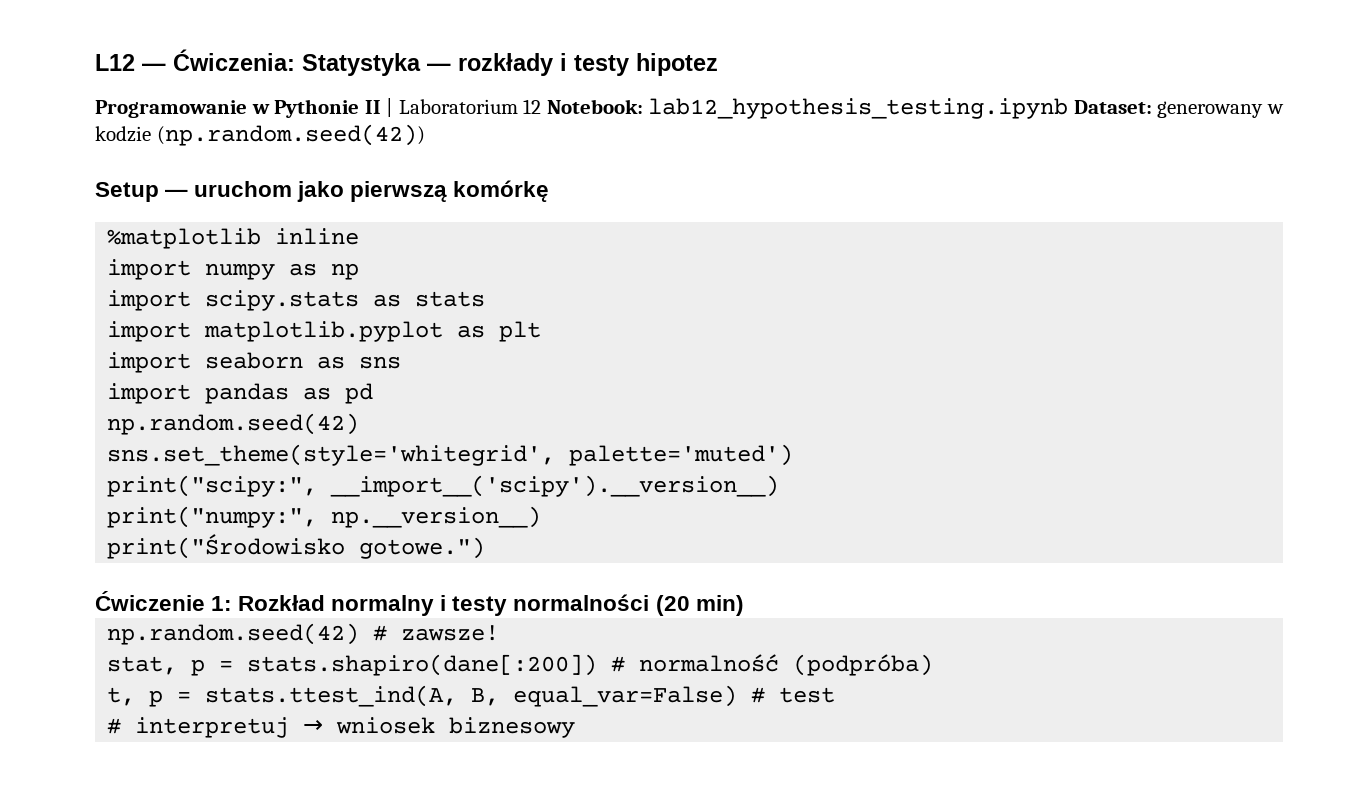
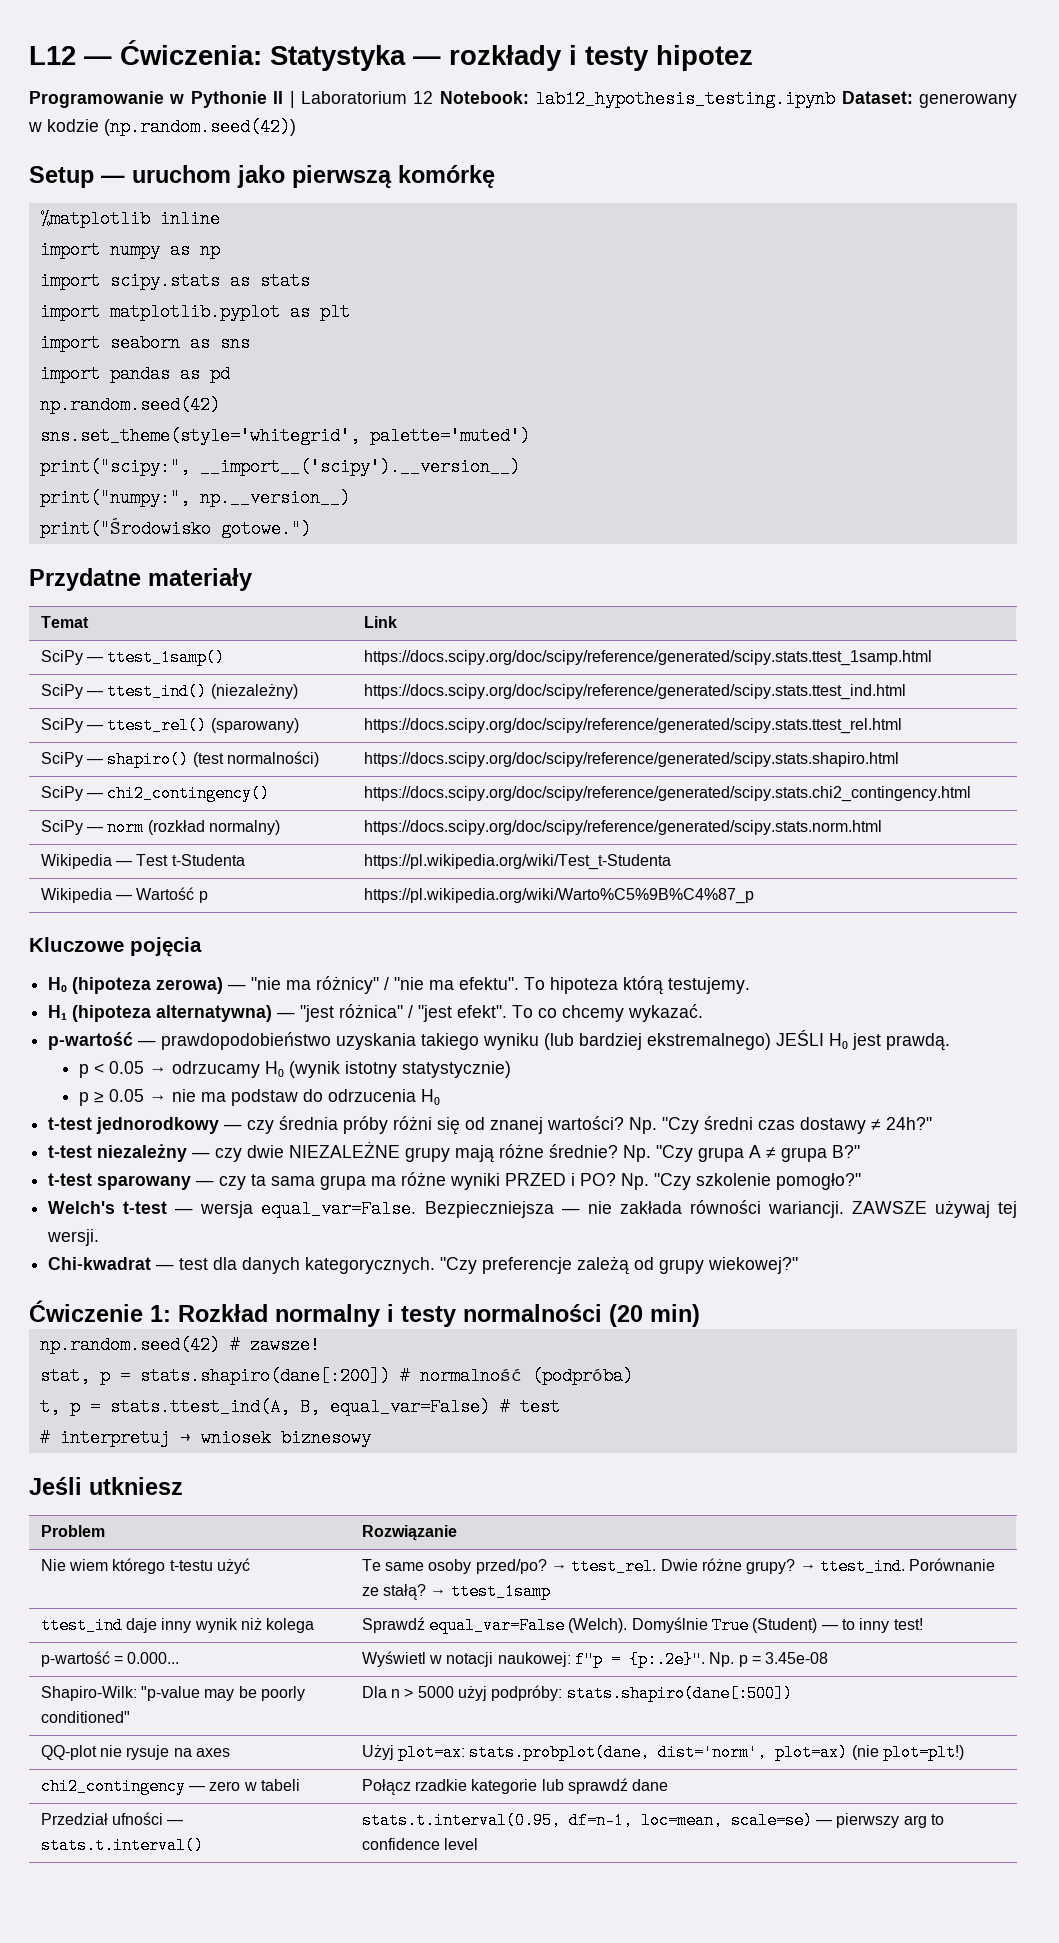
+ Przydatne materiały
+ Temat | Link
+ SciPy — ttest_1samp() | https://docs.scipy.org/doc/scipy/reference/generated/scipy.stats.ttest_1samp.html
+ SciPy — ttest_ind() (niezależny) | https://docs.scipy.org/doc/scipy/reference/generated/scipy.stats.ttest_ind.html
+ SciPy — ttest_rel() (sparowany) | https://docs.scipy.org/doc/scipy/reference/generated/scipy.stats.ttest_rel.html
+ SciPy — shapiro() (test normalności) | https://docs.scipy.org/doc/scipy/reference/generated/scipy.stats.shapiro.html
+ SciPy — chi2_contingency() | https://docs.scipy.org/doc/scipy/reference/generated/scipy.stats.chi2_contingency.html
+ SciPy — norm (rozkład normalny) | https://docs.scipy.org/doc/scipy/reference/generated/scipy.stats.norm.html
+ Wikipedia — Test t-Studenta | https://pl.wikipedia.org/wiki/Test_t-Studenta
+ Wikipedia — Wartość p | https://pl.wikipedia.org/wiki/Warto%C5%9B%C4%87_p
+ Kluczowe pojęcia
+ H₀ (hipoteza zerowa) — "nie ma różnicy" / "nie ma efektu". To hipoteza którą testujemy.
+ H₁ (hipoteza alternatywna) — "jest różnica" / "jest efekt". To co chcemy wykazać.
+ p-wartość — prawdopodobieństwo uzyskania takiego wyniku (lub bardziej ekstremalnego) JEŚLI H₀ jest prawdą.
+ p < 0.05 → odrzucamy H₀ (wynik istotny statystycznie)
+ p ≥ 0.05 → nie ma podstaw do odrzucenia H₀
+ t-test jednorodkowy — czy średnia próby różni się od znanej wartości? Np. "Czy średni czas dostawy ≠ 24h?"
+ t-test niezależny — czy dwie NIEZALEŻNE grupy mają różne średnie? Np. "Czy grupa A ≠ grupa B?"
+ t-test sparowany — czy ta sama grupa ma różne wyniki PRZED i PO? Np. "Czy szkolenie pomogło?"
+ Welch's t-test — wersja equal_var=False. Bezpieczniejsza — nie zakłada równości wariancji. ZAWSZE używaj tej wersji.
+ Chi-kwadrat — test dla danych kategorycznych. "Czy preferencje zależą od grupy wiekowej?"
+ Jeśli utkniesz
+ Problem | Rozwiązanie
+ Nie wiem którego t-testu użyć | Te same osoby przed/po? → ttest_rel. Dwie różne grupy? → ttest_ind. Porównanie ze stałą? → ttest_1samp
+ ttest_ind daje inny wynik niż kolega | Sprawdź equal_var=False (Welch). Domyślnie True (Student) — to inny test!
+ p-wartość = 0.000... | Wyświetl w notacji naukowej: f"p = {p:.2e}". Np. p = 3.45e-08
+ Shapiro-Wilk: "p-value may be poorly conditioned" | Dla n > 5000 użyj podpróby: stats.shapiro(dane[:500])
+ QQ-plot nie rysuje na axes | Użyj plot=ax: stats.probplot(dane, dist='norm', plot=ax) (nie plot=plt!)
+ chi2_contingency — zero w tabeli | Połącz rzadkie kategorie lub sprawdź dane
+ Przedział ufności — stats.t.interval() | stats.t.interval(0.95, df=n-1, loc=mean, scale=se) — pierwszy arg to confidence level

